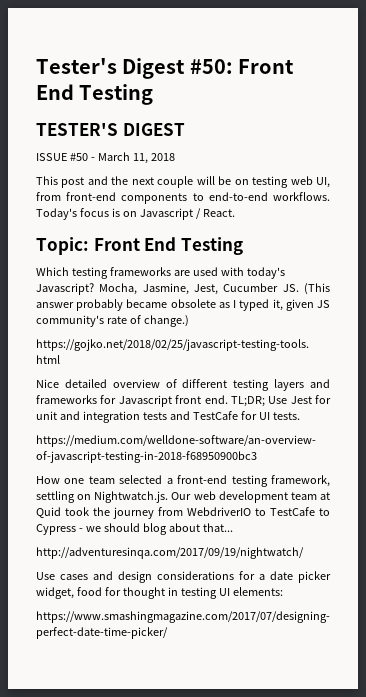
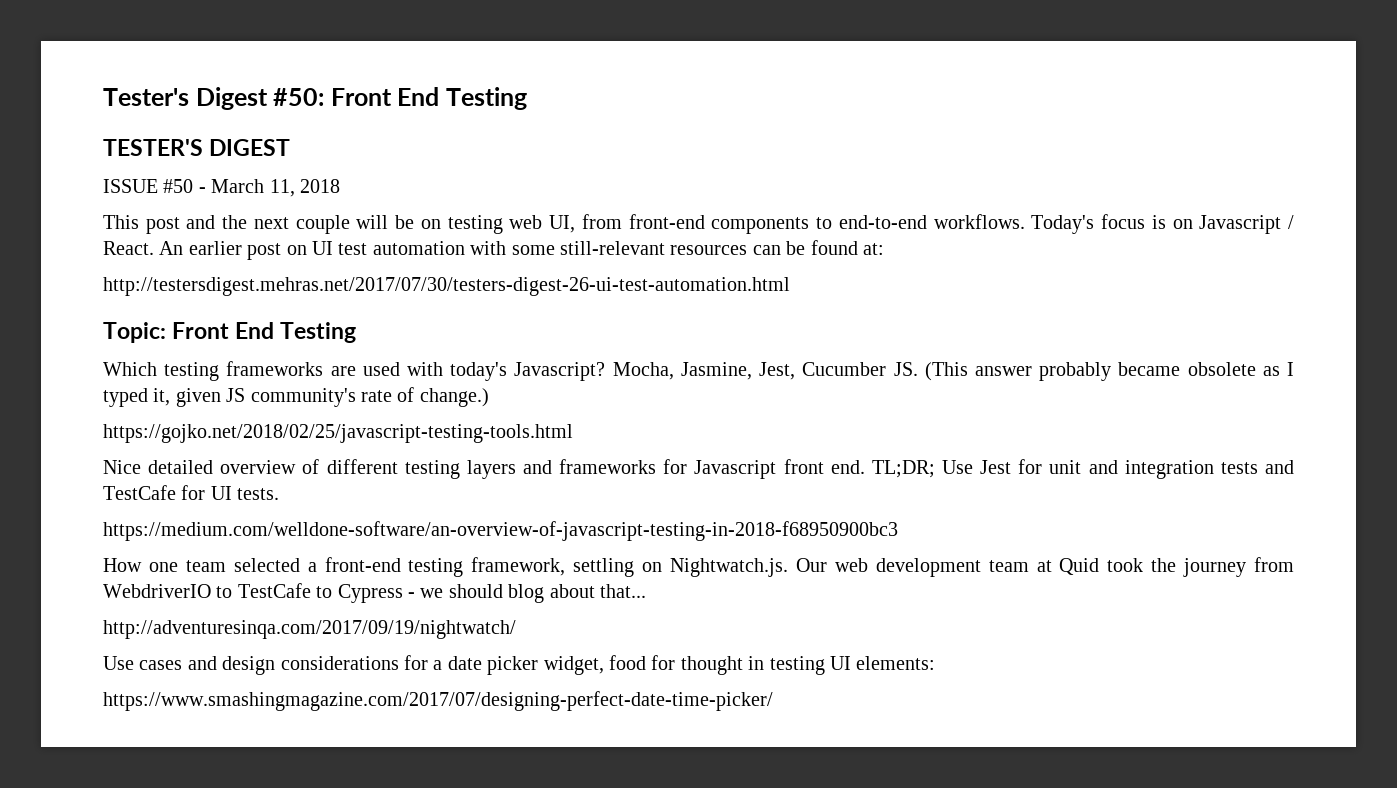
+ An earlier post on UI test automation with some still-relevant resources can be found at:
+ http://testersdigest.mehras.net/2017/07/30/testers-digest-26-ui-test-automation.html

